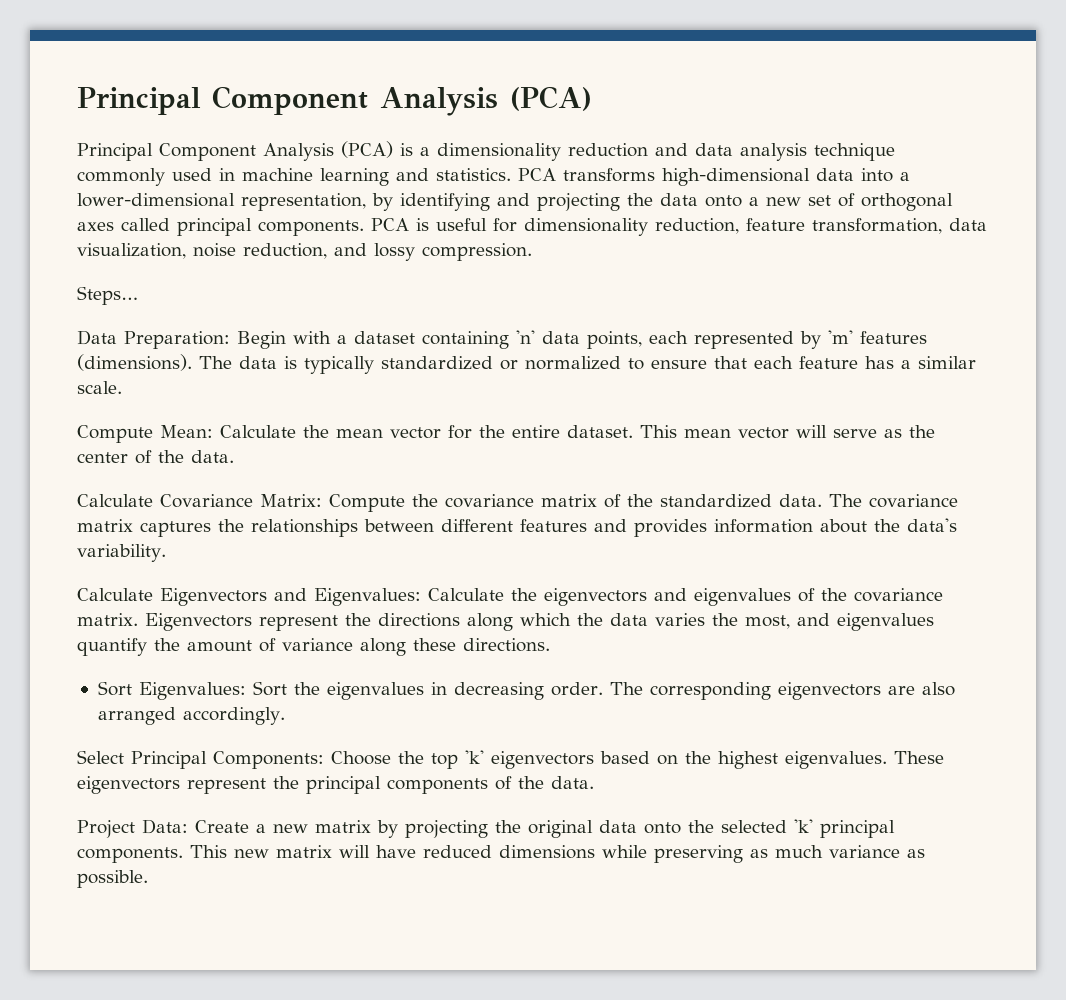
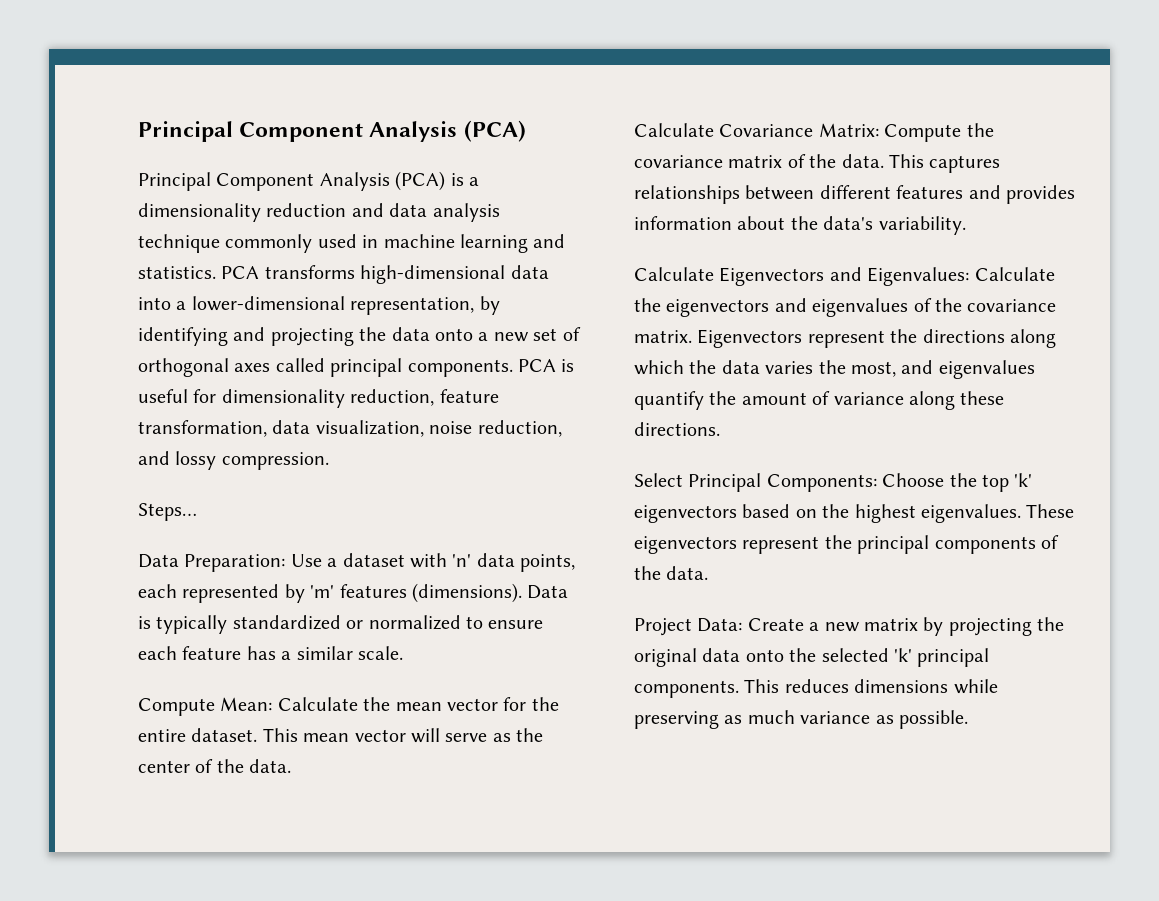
- Data Preparation: Begin with a dataset containing 'n' data points, each represented by 'm' features (dimensions).
+ Data Preparation: Use a dataset with 'n' data points, each represented by 'm' features (dimensions).
- The data is typically standardized or normalized to ensure that each feature has a similar scale.
+ Data is typically standardized or normalized to ensure each feature has a similar scale.
- Calculate Covariance Matrix: Compute the covariance matrix of the standardized data. The covariance matrix captures the relationships between different features and provides information about the data's variability.
+ Calculate Covariance Matrix: Compute the covariance matrix of the data. This captures relationships between different features and provides information about the data's variability.
- Sort Eigenvalues: Sort the eigenvalues in decreasing order. The corresponding eigenvectors are also arranged accordingly.
- This new matrix will have reduced dimensions while preserving as much variance as possible.
+ This reduces dimensions while preserving as much variance as possible.

